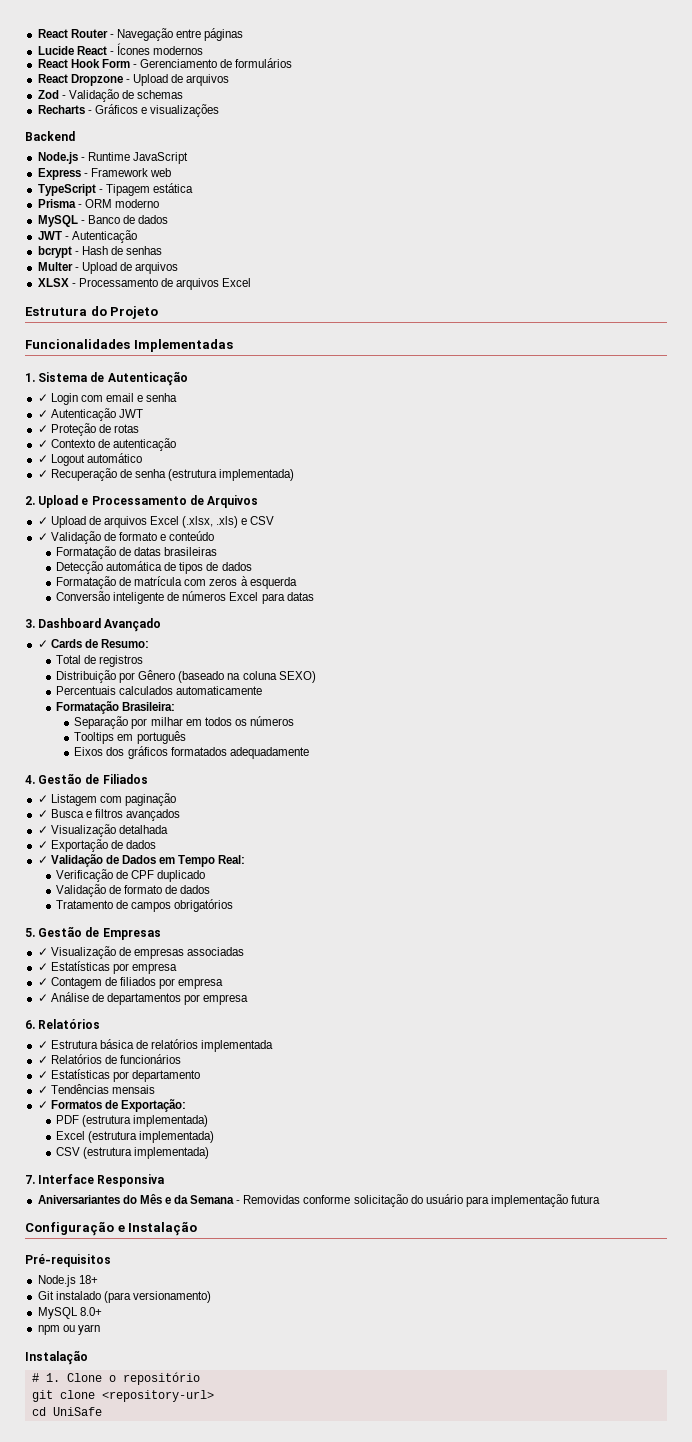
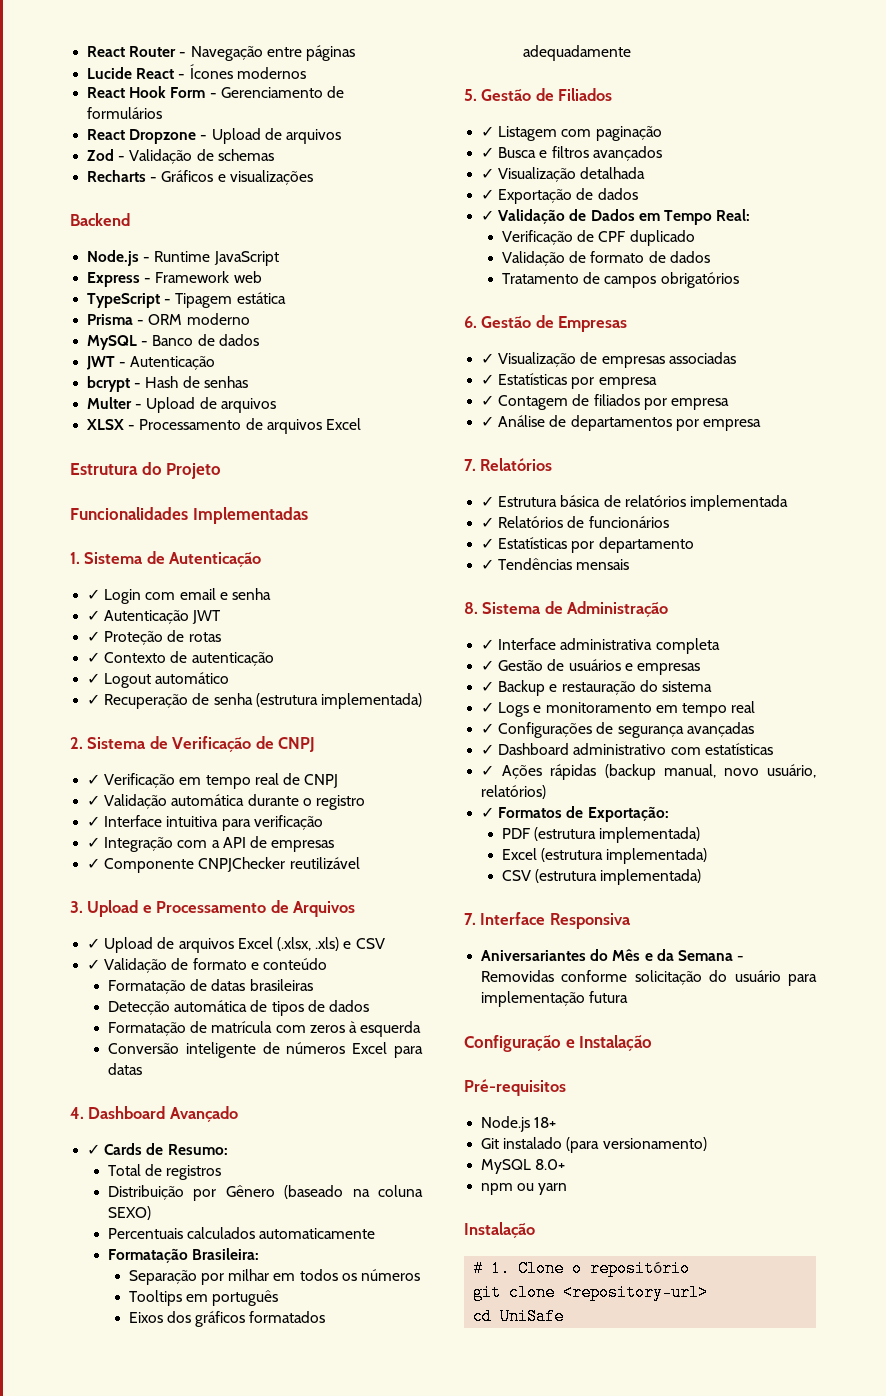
- 2. Upload e Processamento de Arquivos
+ 2. Sistema de Verificação de CNPJ
+ ✓ Verificação em tempo real de CNPJ
+ ✓ Validação automática durante o registro
+ ✓ Interface intuitiva para verificação
+ ✓ Integração com a API de empresas
+ ✓ Componente CNPJChecker reutilizável
+ 3. Upload e Processamento de Arquivos
- 3. Dashboard Avançado
+ 4. Dashboard Avançado
- 4. Gestão de Filiados
+ 5. Gestão de Filiados
- 5. Gestão de Empresas
+ 6. Gestão de Empresas
- 6. Relatórios
+ 7. Relatórios
+ 8. Sistema de Administração
+ ✓ Interface administrativa completa
+ ✓ Gestão de usuários e empresas
+ ✓ Backup e restauração do sistema
+ ✓ Logs e monitoramento em tempo real
+ ✓ Configurações de segurança avançadas
+ ✓ Dashboard administrativo com estatísticas
+ ✓ Ações rápidas (backup manual, novo usuário, relatórios)

